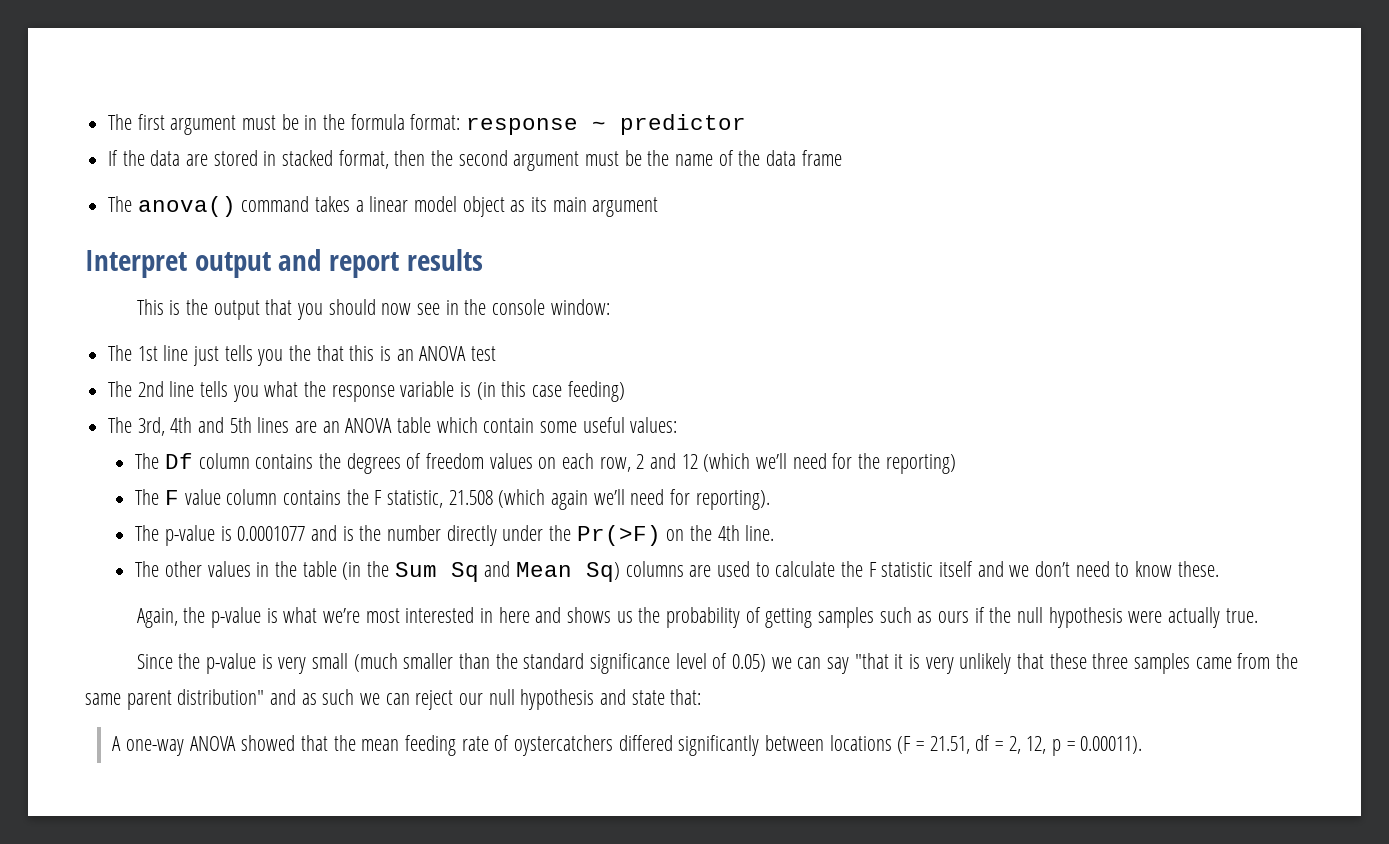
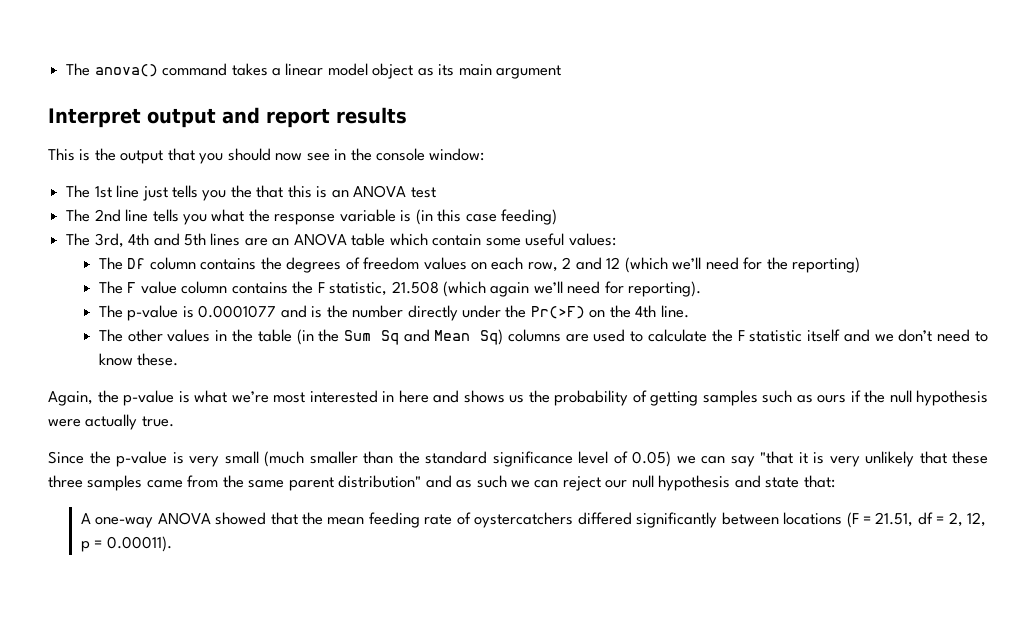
- The first argument must be in the formula format: response ~ predictor
- If the data are stored in stacked format, then the second argument must be the name of the data frame

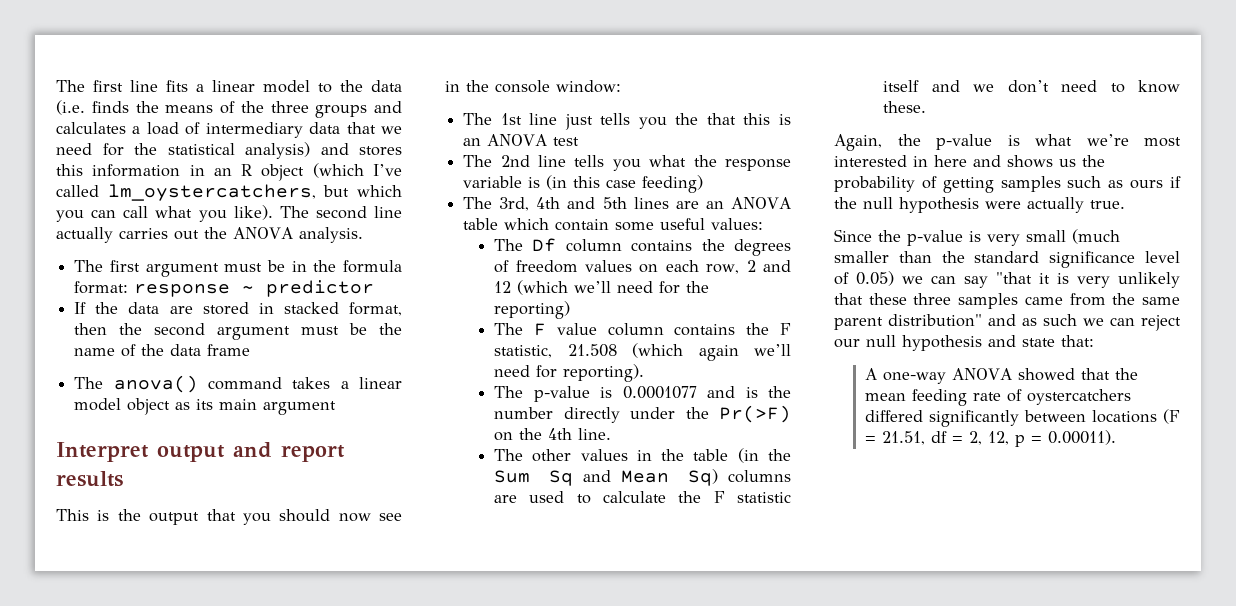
+ The first line fits a linear model to the data (i.e. finds the means of the three groups and calculates a load of intermediary data that we need for the statistical analysis) and stores this information in an R object (which I’ve called lm_oystercatchers, but which you can call what you like). The second line actually carries out the ANOVA analysis.
+ The first argument must be in the formula format: response ~ predictor
+ If the data are stored in stacked format, then the second argument must be the name of the data frame

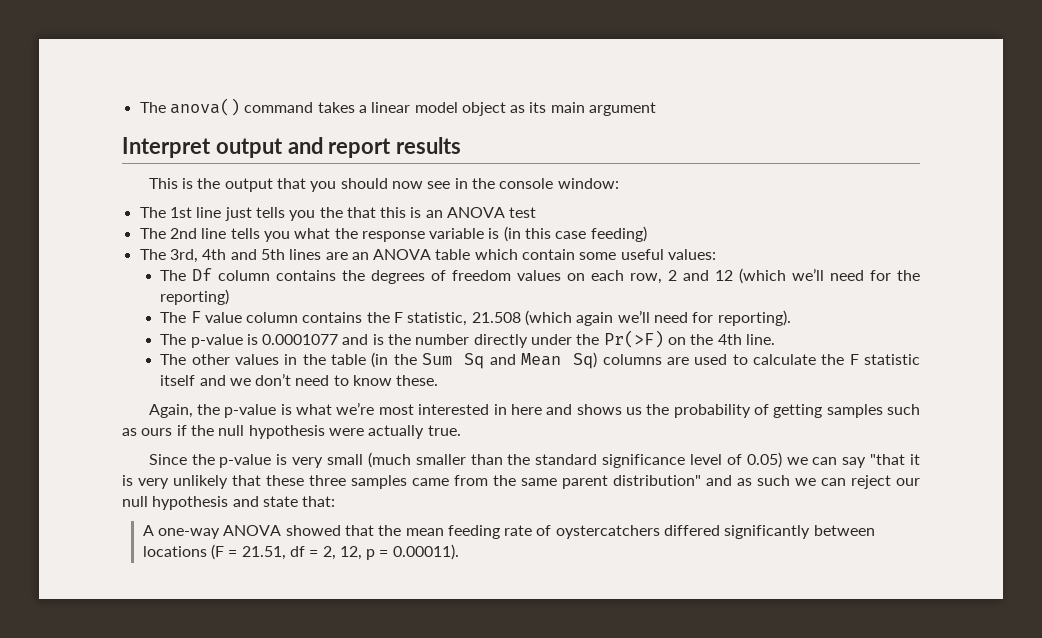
- The first line fits a linear model to the data (i.e. finds the means of the three groups and calculates a load of intermediary data that we need for the statistical analysis) and stores this information in an R object (which I’ve called lm_oystercatchers, but which you can call what you like). The second line actually carries out the ANOVA analysis.
- The first argument must be in the formula format: response ~ predictor
- If the data are stored in stacked format, then the second argument must be the name of the data frame

